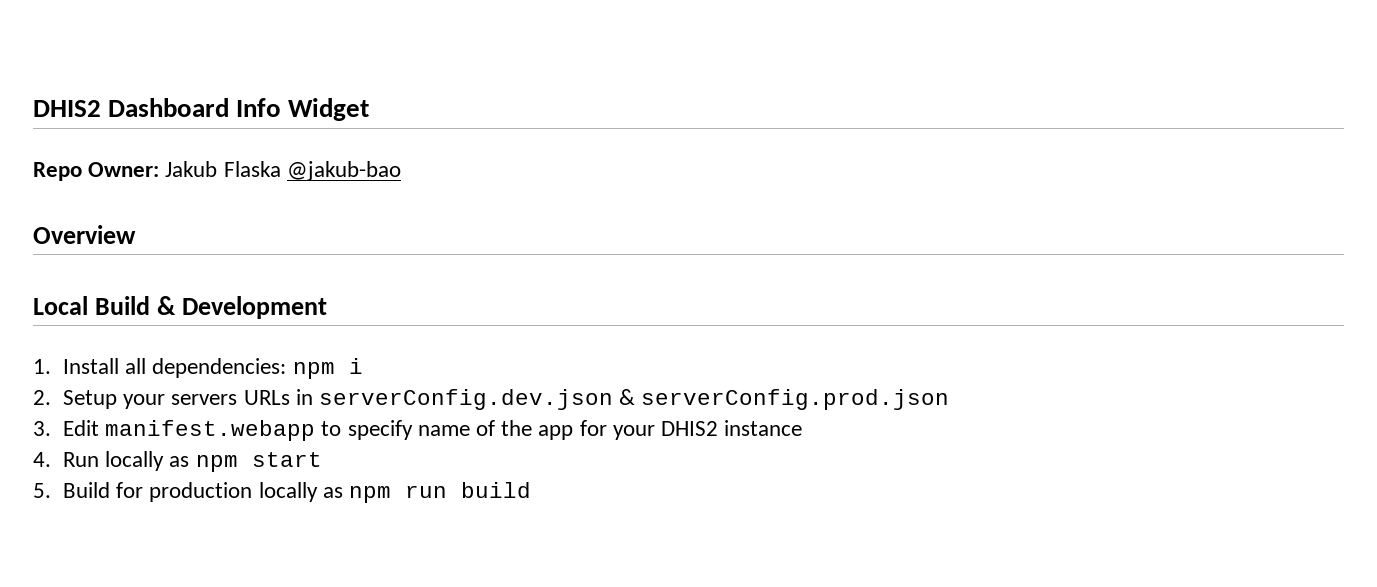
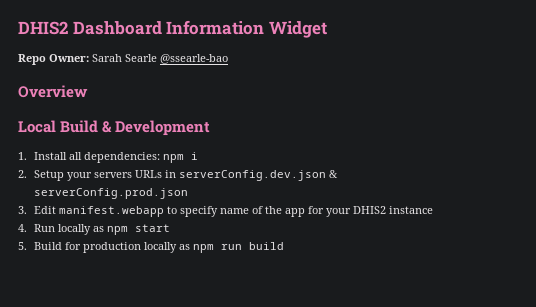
- DHIS2 Dashboard Info Widget
+ DHIS2 Dashboard Information Widget
- Repo Owner: Jakub Flaska @jakub-bao
+ Repo Owner: Sarah Searle @ssearle-bao

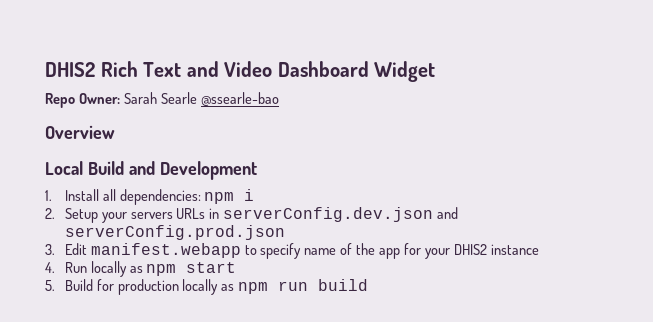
- DHIS2 Dashboard Information Widget
+ DHIS2 Rich Text and Video Dashboard Widget
- Local Build & Development
+ Local Build and Development
- 2. Setup your servers URLs in serverConfig.dev.json & serverConfig.prod.json
+ 2. Setup your servers URLs in serverConfig.dev.json and serverConfig.prod.json

